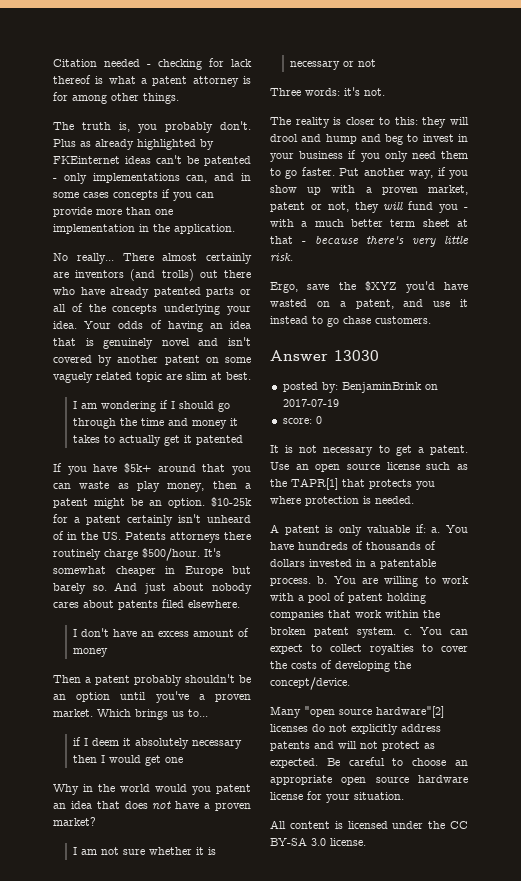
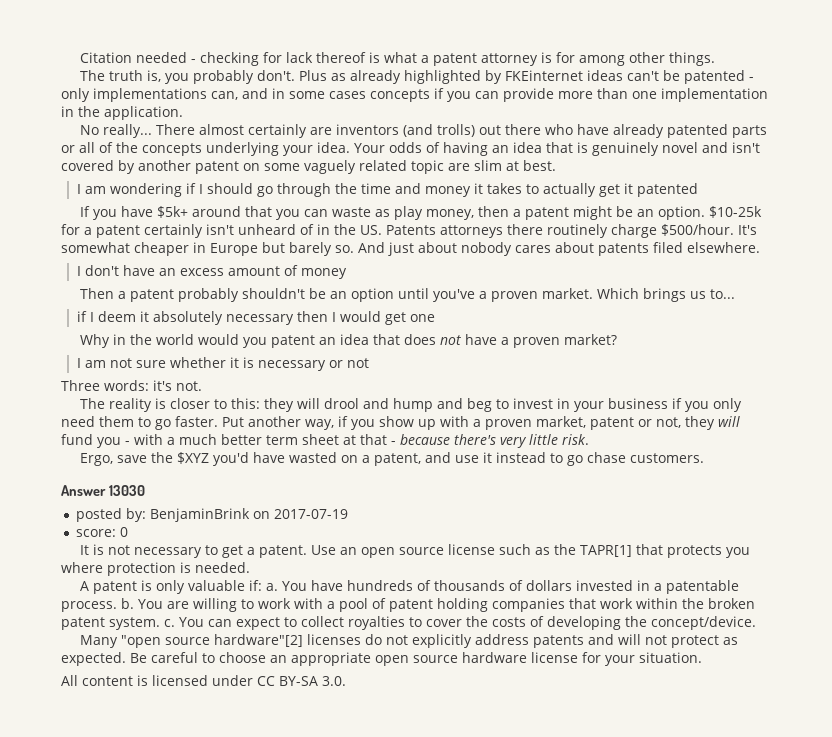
- All content is licensed under the CC BY-SA 3.0 license.
+ All content is licensed under CC BY-SA 3.0.

